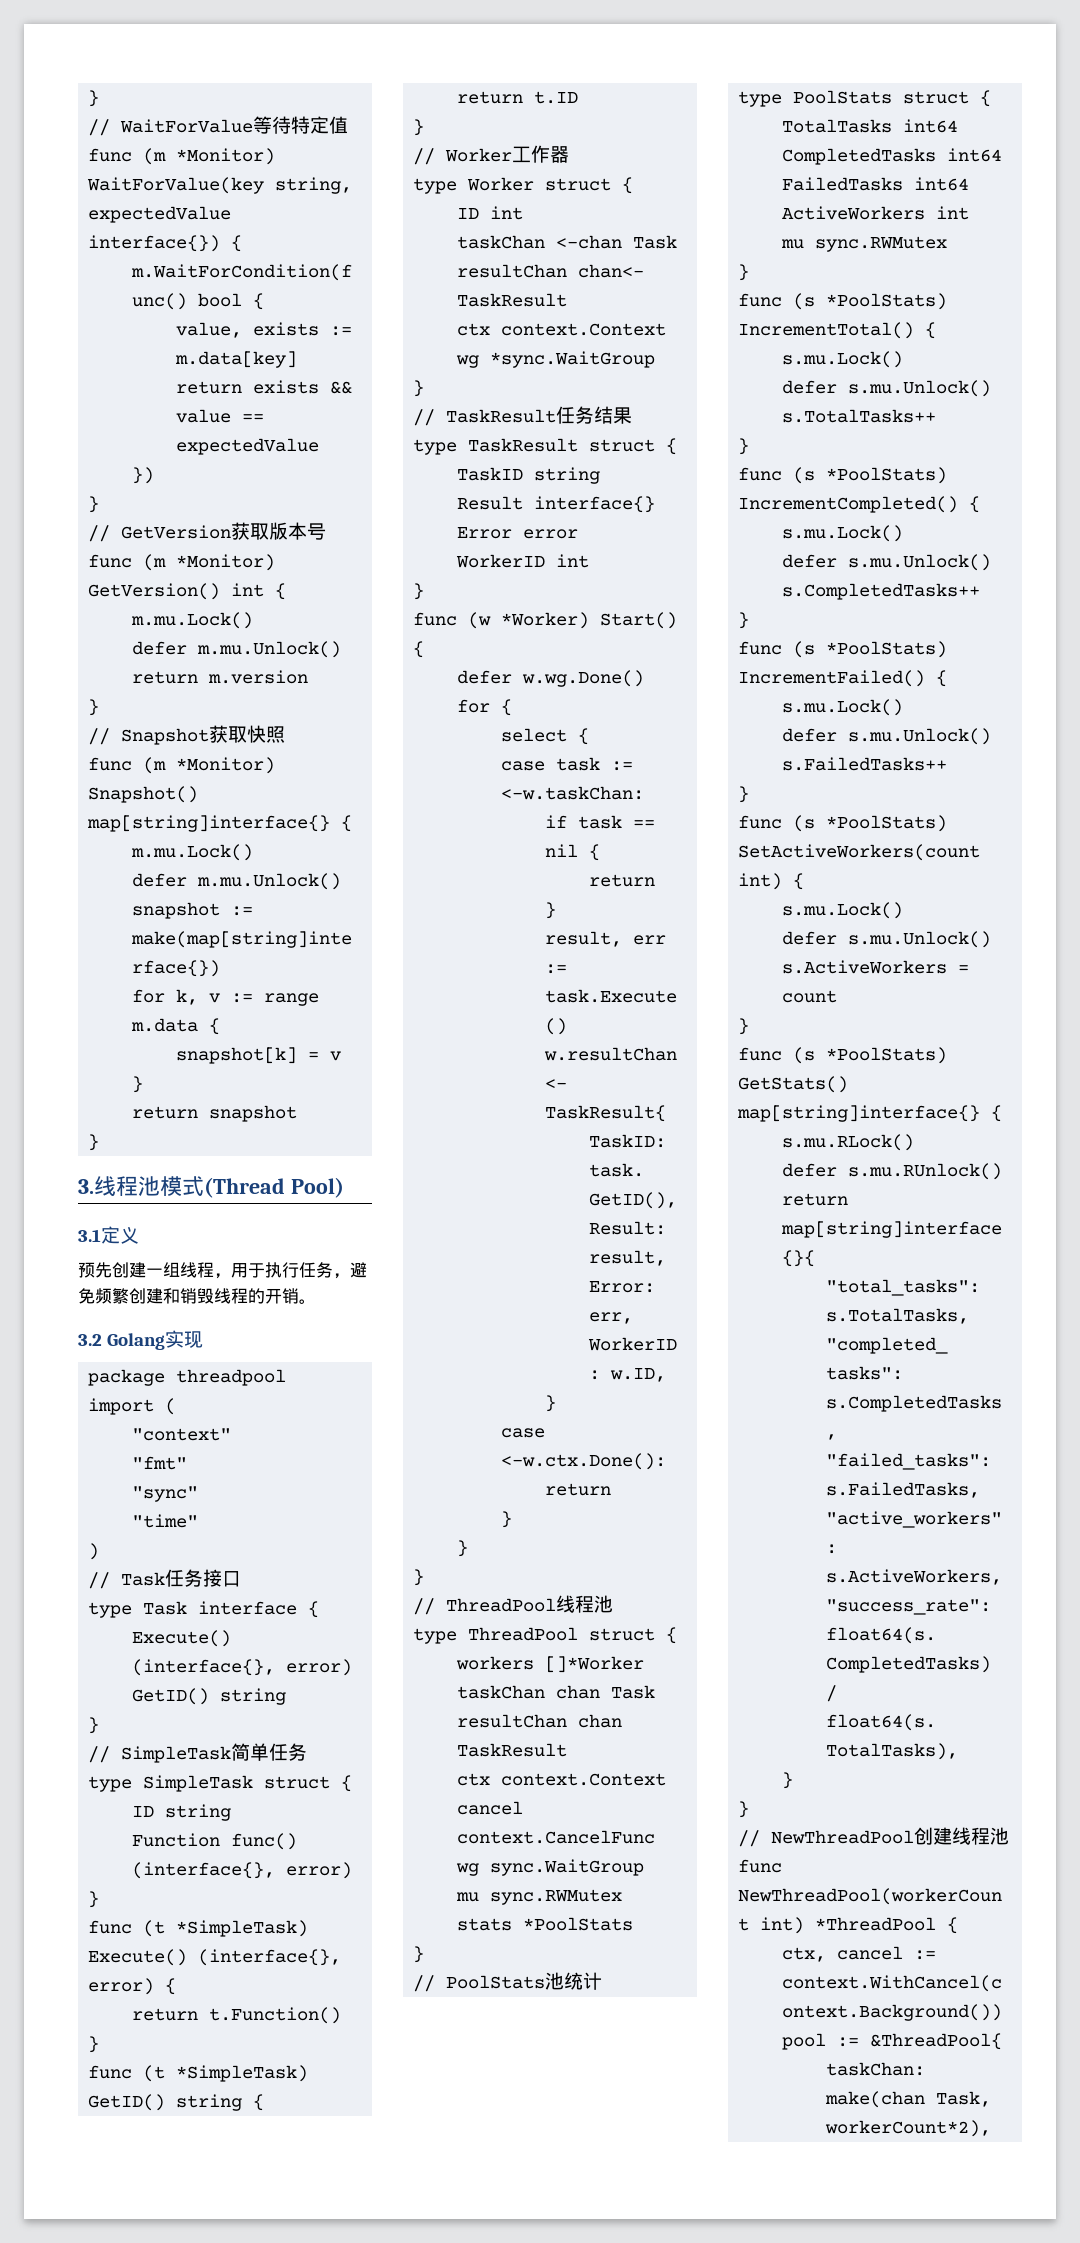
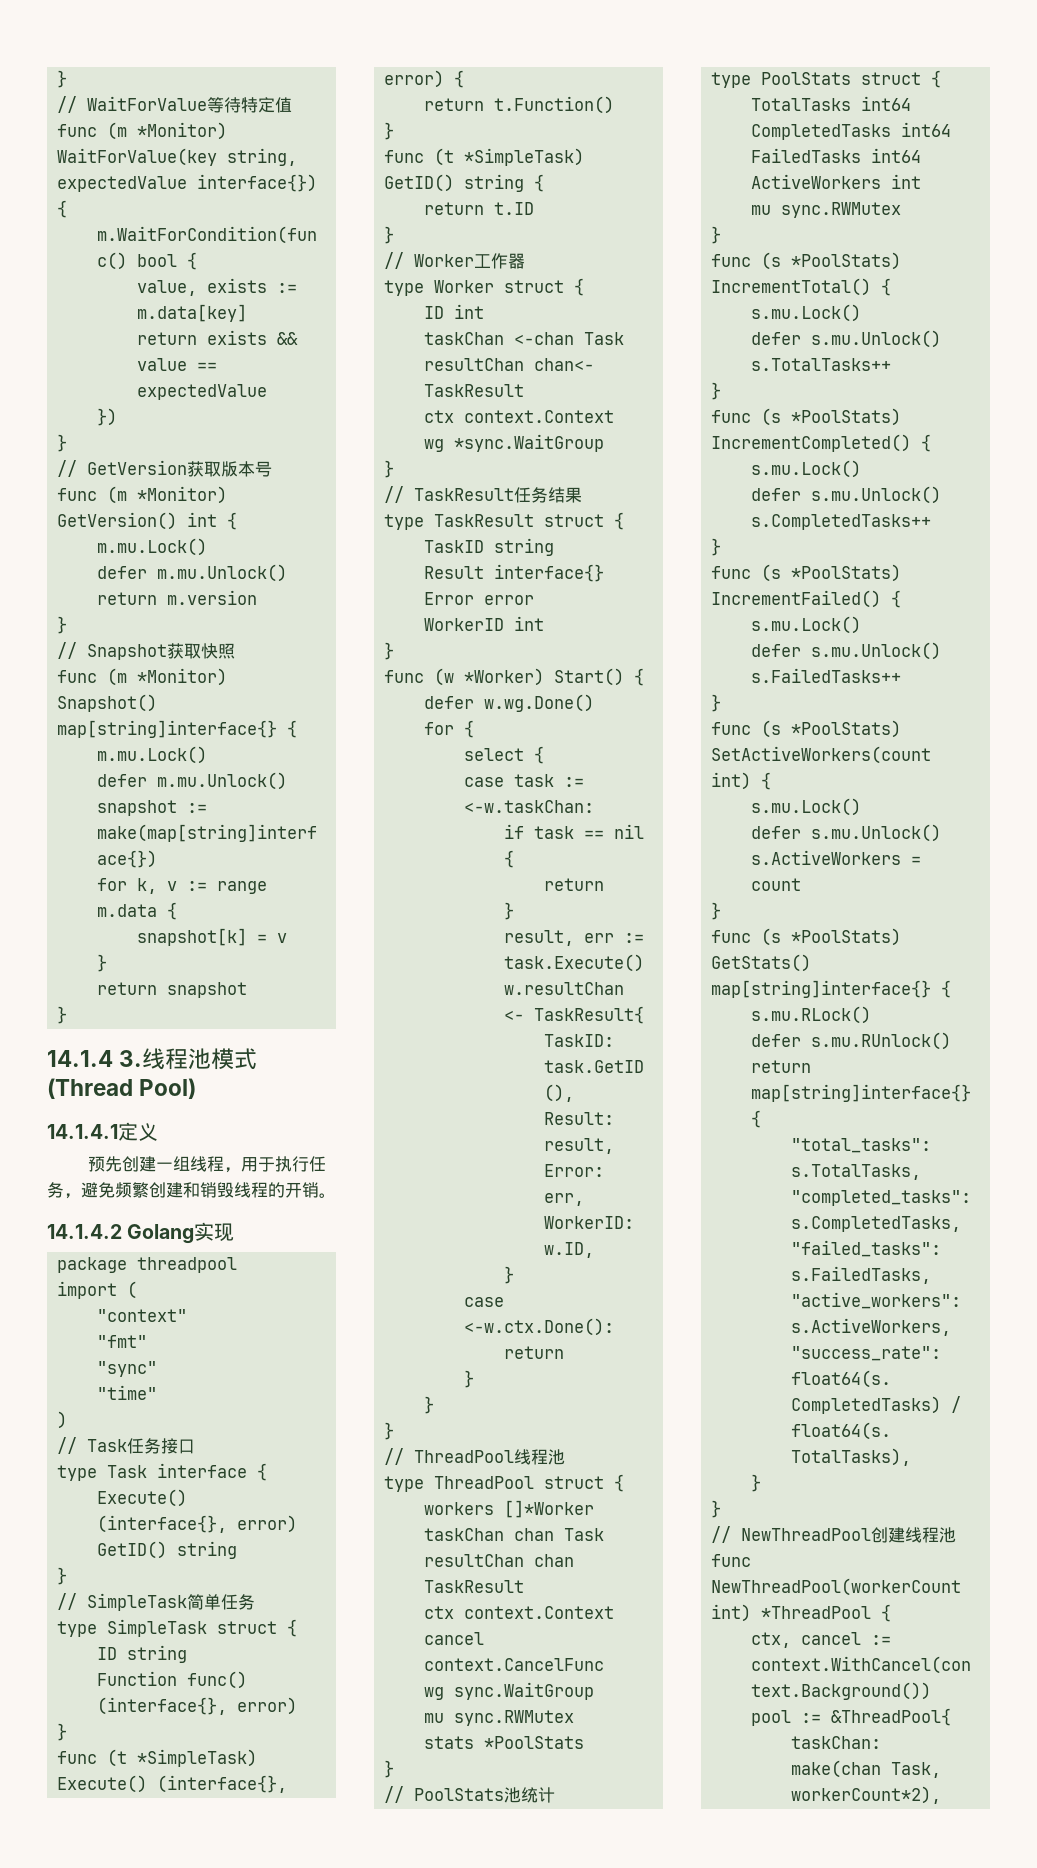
- 3.线程池模式(Thread Pool)
+ 14.1.4 3.线程池模式(Thread Pool)
- 3.1定义
+ 14.1.4.1定义
- 3.2 Golang实现
+ 14.1.4.2 Golang实现

